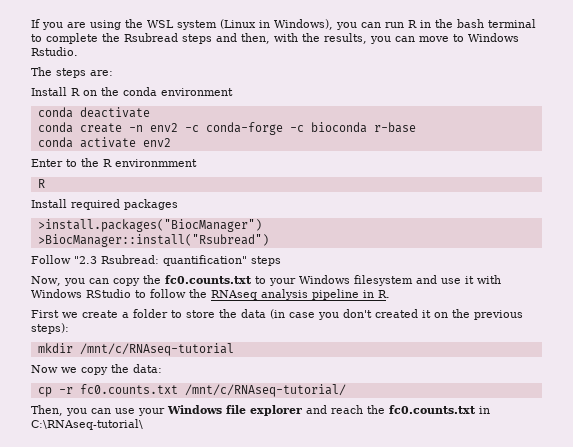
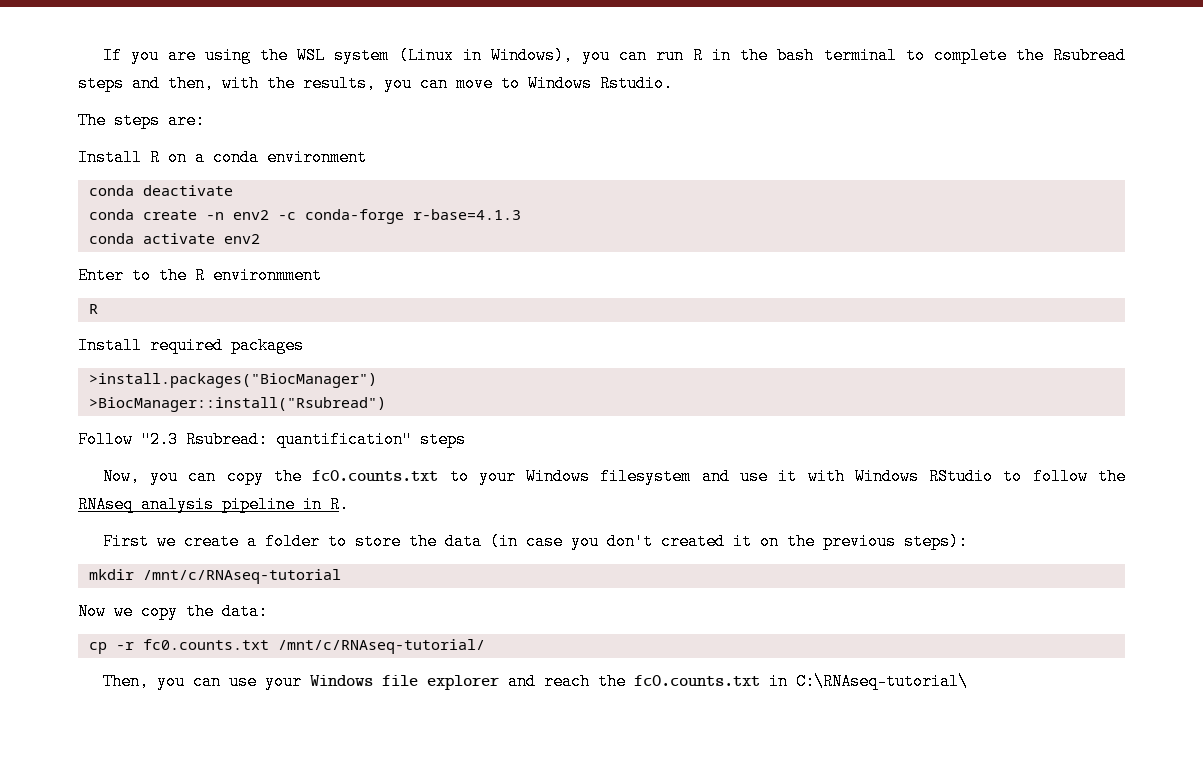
- Install R on the conda environment
+ Install R on a conda environment
- conda create -n env2 -c conda-forge -c bioconda r-base
+ conda create -n env2 -c conda-forge r-base=4.1.3

